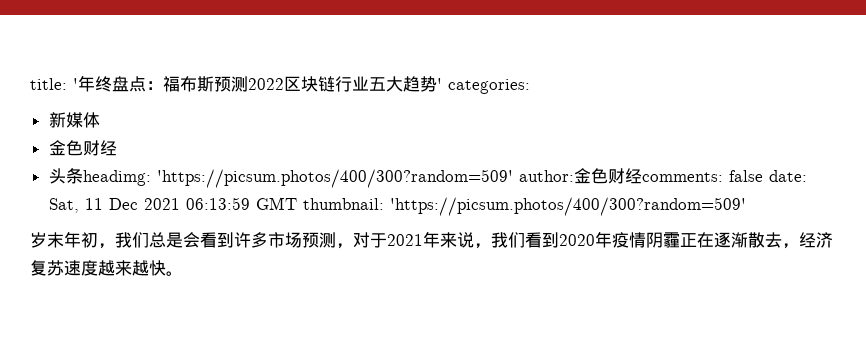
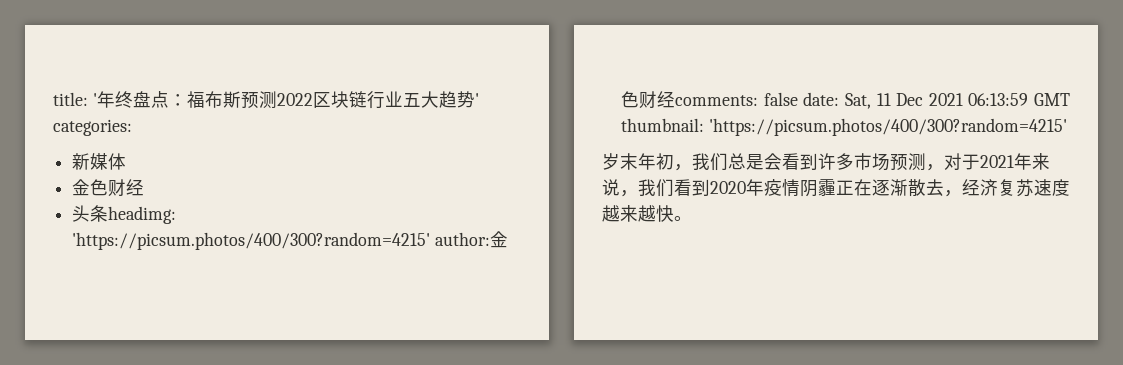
- 头条headimg: 'https://picsum.photos/400/300?random=509' author:金色财经comments: false date: Sat, 11 Dec 2021 06:13:59 GMT thumbnail: 'https://picsum.photos/400/300?random=509'
+ 头条headimg: 'https://picsum.photos/400/300?random=4215' author:金色财经comments: false date: Sat, 11 Dec 2021 06:13:59 GMT thumbnail: 'https://picsum.photos/400/300?random=4215'

